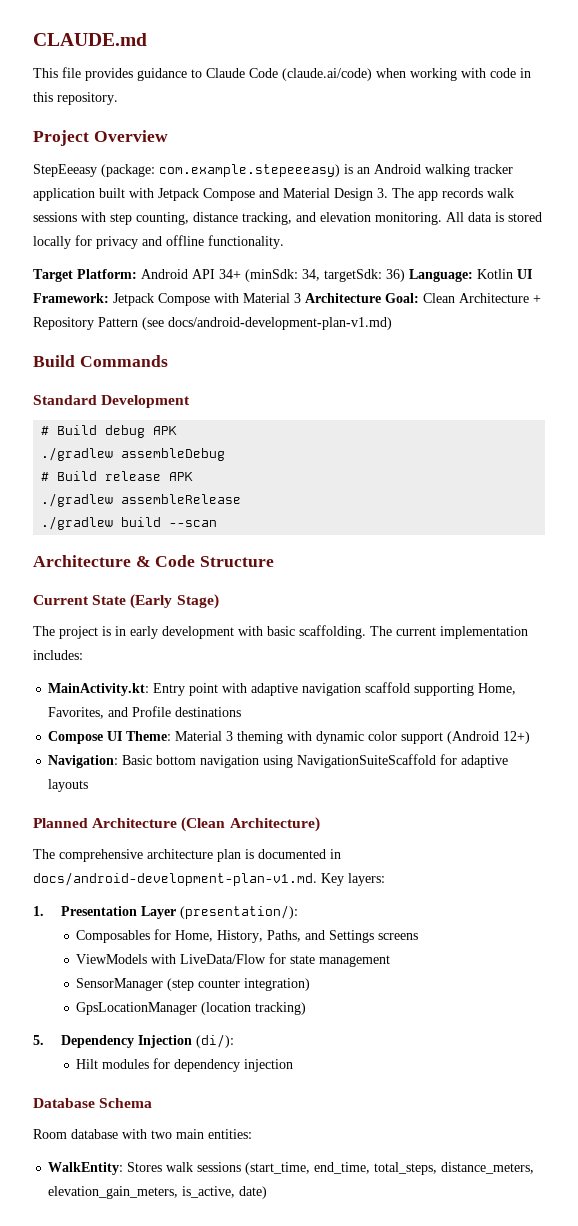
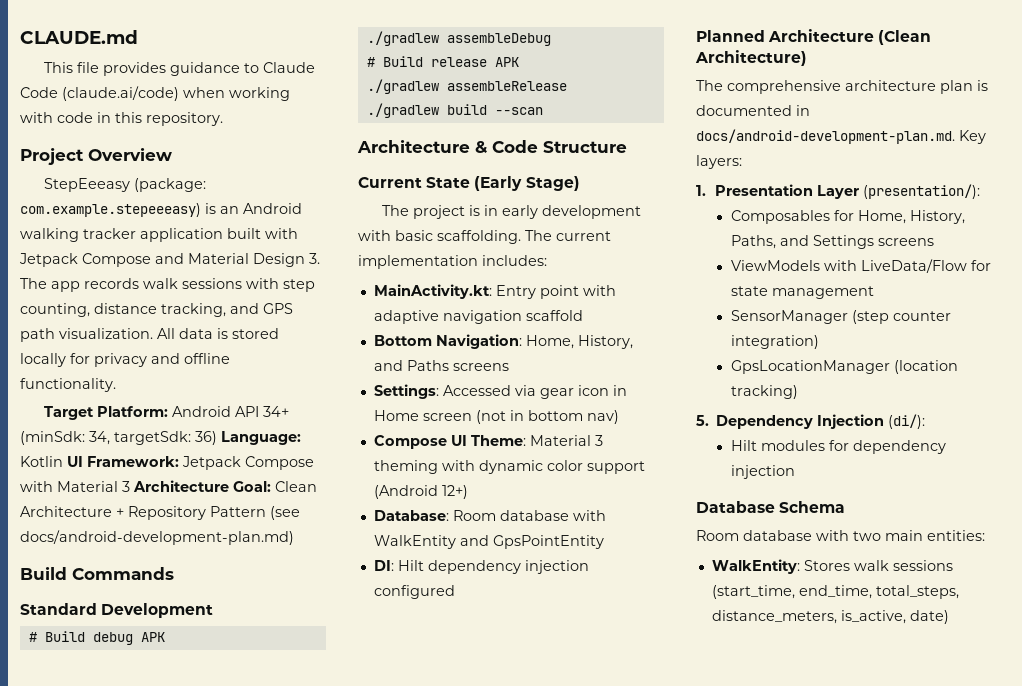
- StepEeeasy (package: com.example.stepeeeasy) is an Android walking tracker application built with Jetpack Compose and Material Design 3. The app records walk sessions with step counting, distance tracking, and elevation monitoring.
+ StepEeeasy (package: com.example.stepeeeasy) is an Android walking tracker application built with Jetpack Compose and Material Design 3. The app records walk sessions with step counting, distance tracking, and GPS path visualization.
- Target Platform: Android API 34+ (minSdk: 34, targetSdk: 36) Language: Kotlin UI Framework: Jetpack Compose with Material 3 Architecture Goal: Clean Architecture + Repository Pattern (see docs/android-development-plan-v1.md)
+ Target Platform: Android API 34+ (minSdk: 34, targetSdk: 36) Language: Kotlin UI Framework: Jetpack Compose with Material 3 Architecture Goal: Clean Architecture + Repository Pattern (see docs/android-development-plan.md)
- MainActivity.kt: Entry point with adaptive navigation scaffold supporting Home, Favorites, and Profile destinations
+ MainActivity.kt: Entry point with adaptive navigation scaffold
+ Bottom Navigation: Home, History, and Paths screens
+ Settings: Accessed via gear icon in Home screen (not in bottom nav)
- Navigation: Basic bottom navigation using NavigationSuiteScaffold for adaptive layouts
+ Database: Room database with WalkEntity and GpsPointEntity
+ DI: Hilt dependency injection configured
- The comprehensive architecture plan is documented in docs/android-development-plan-v1.md. Key layers:
+ The comprehensive architecture plan is documented in docs/android-development-plan.md. Key layers:
- WalkEntity: Stores walk sessions (start_time, end_time, total_steps, distance_meters, elevation_gain_meters, is_active, date)
+ WalkEntity: Stores walk sessions (start_time, end_time, total_steps, distance_meters, is_active, date)

